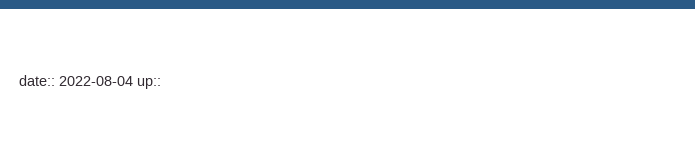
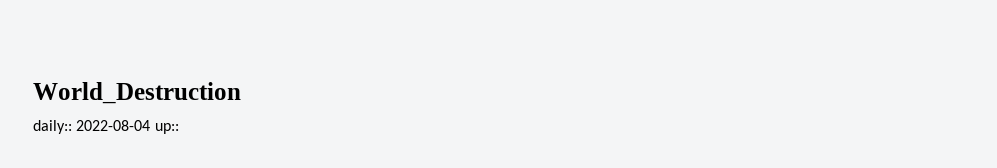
- date:: 2022-08-04 up::
+ World_Destruction
+ daily:: 2022-08-04 up::

